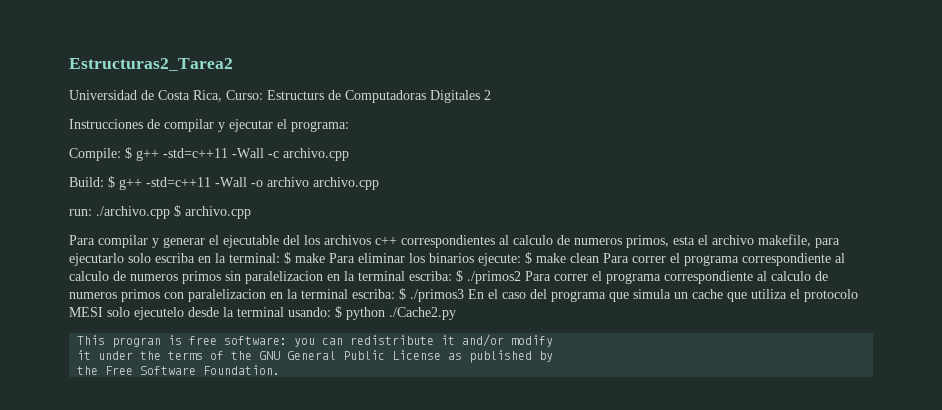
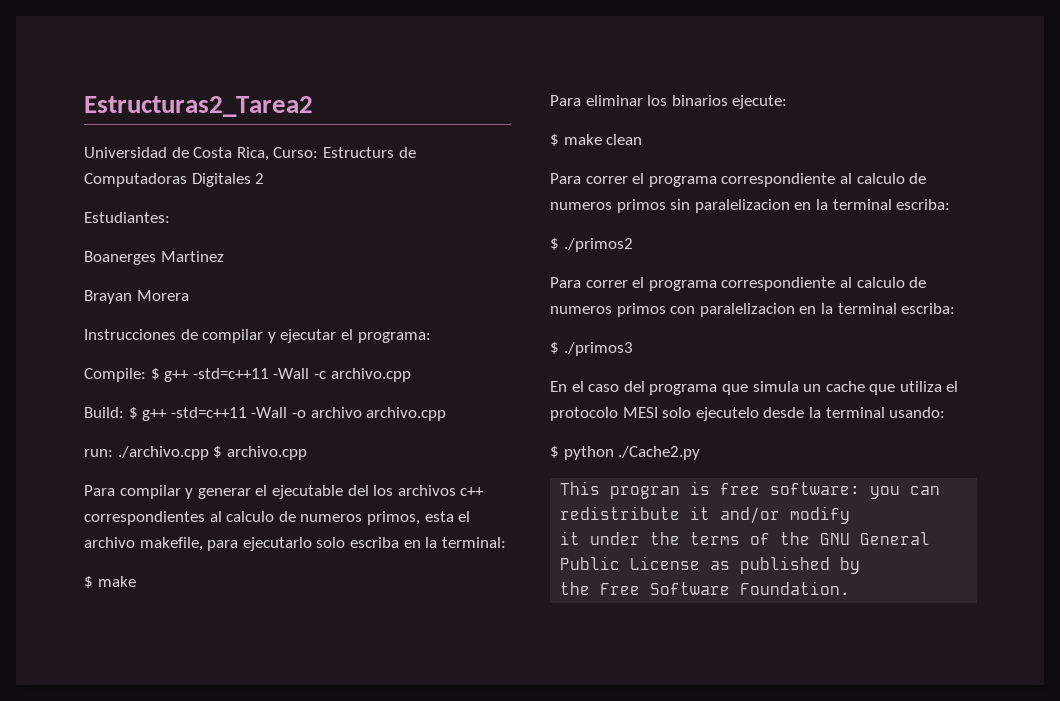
+ Estudiantes:
+ Boanerges Martinez
+ Brayan Morera
- Para compilar y generar el ejecutable del los archivos c++ correspondientes al calculo de numeros primos, esta el archivo makefile, para ejecutarlo solo escriba en la terminal: $ make Para eliminar los binarios ejecute: $ make clean Para correr el programa correspondiente al calculo de numeros primos sin paralelizacion en la terminal escriba: $ ./primos2 Para correr el programa correspondiente al calculo de numeros primos con paralelizacion en la terminal escriba: $ ./primos3 En el caso del programa que simula un cache que utiliza el protocolo MESI solo ejecutelo desde la terminal usando: $ python ./Cache2.py
+ Para compilar y generar el ejecutable del los archivos c++ correspondientes al calculo de numeros primos, esta el archivo makefile, para ejecutarlo solo escriba en la terminal:
+ $ make
+ Para eliminar los binarios ejecute:
+ $ make clean
+ Para correr el programa correspondiente al calculo de numeros primos sin paralelizacion en la terminal escriba:
+ $ ./primos2
+ Para correr el programa correspondiente al calculo de numeros primos con paralelizacion en la terminal escriba:
+ $ ./primos3
+ En el caso del programa que simula un cache que utiliza el protocolo MESI solo ejecutelo desde la terminal usando:
+ $ python ./Cache2.py

